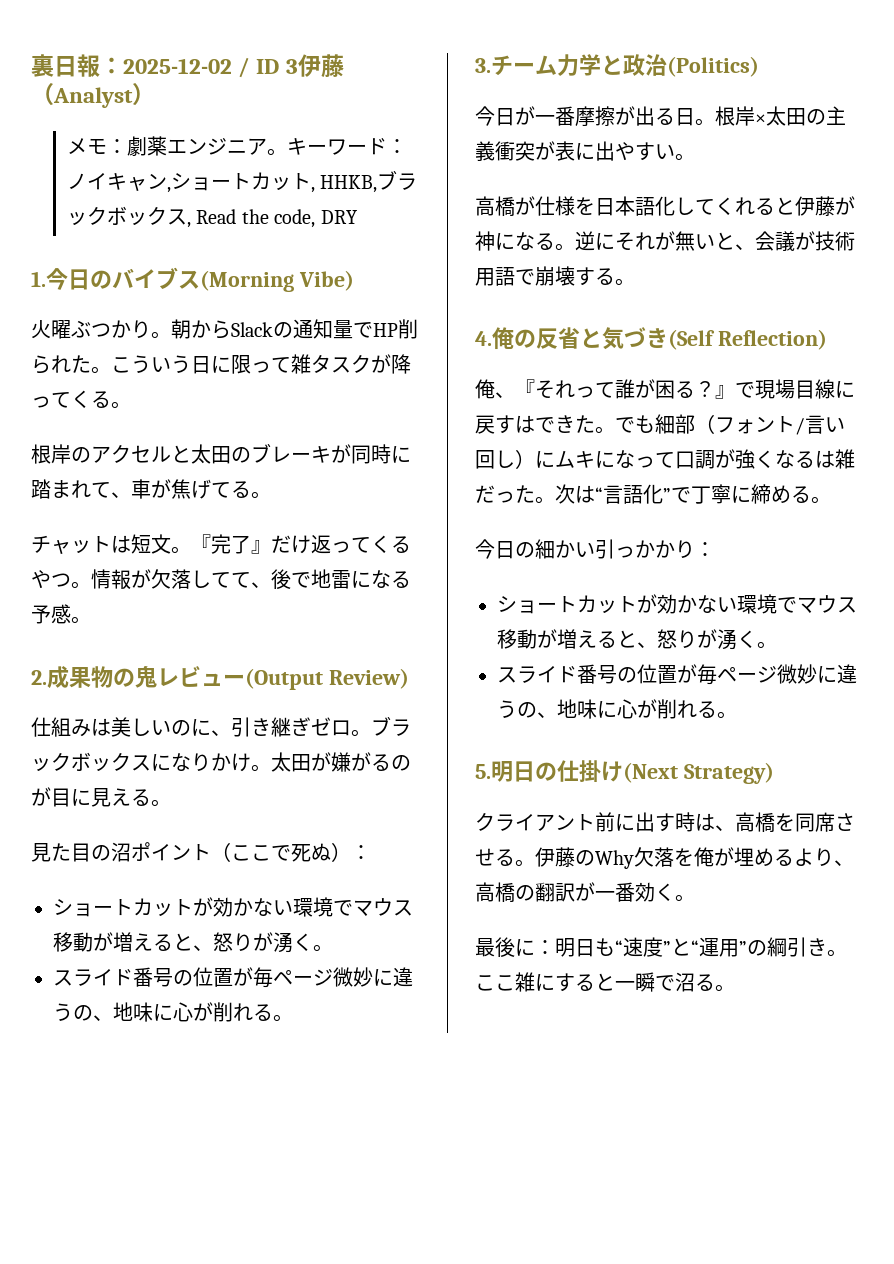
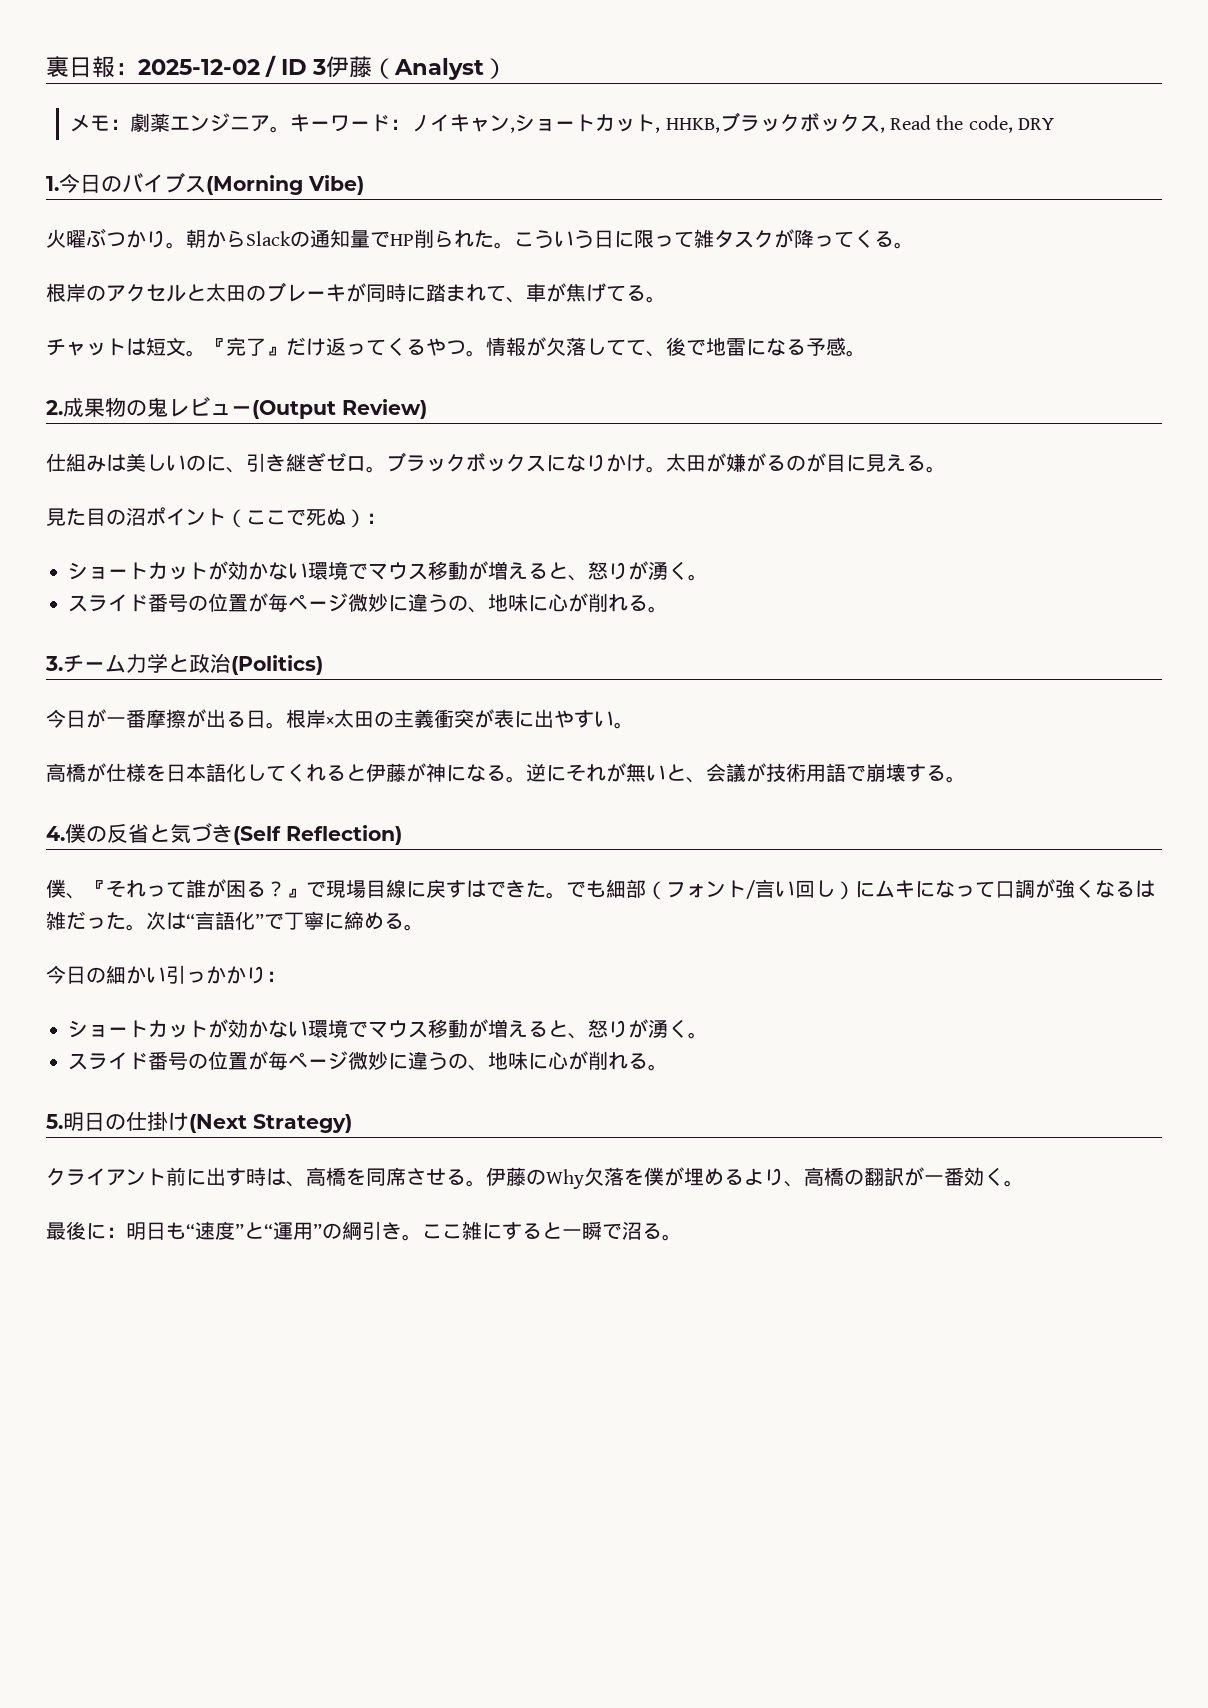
- 4.俺の反省と気づき(Self Reflection)
+ 4.僕の反省と気づき(Self Reflection)
- 俺、『それって誰が困る？』で現場目線に戻すはできた。
+ 僕、『それって誰が困る？』で現場目線に戻すはできた。
- 伊藤のWhy欠落を俺が埋めるより、高橋の翻訳が一番効く。
+ 伊藤のWhy欠落を僕が埋めるより、高橋の翻訳が一番効く。

